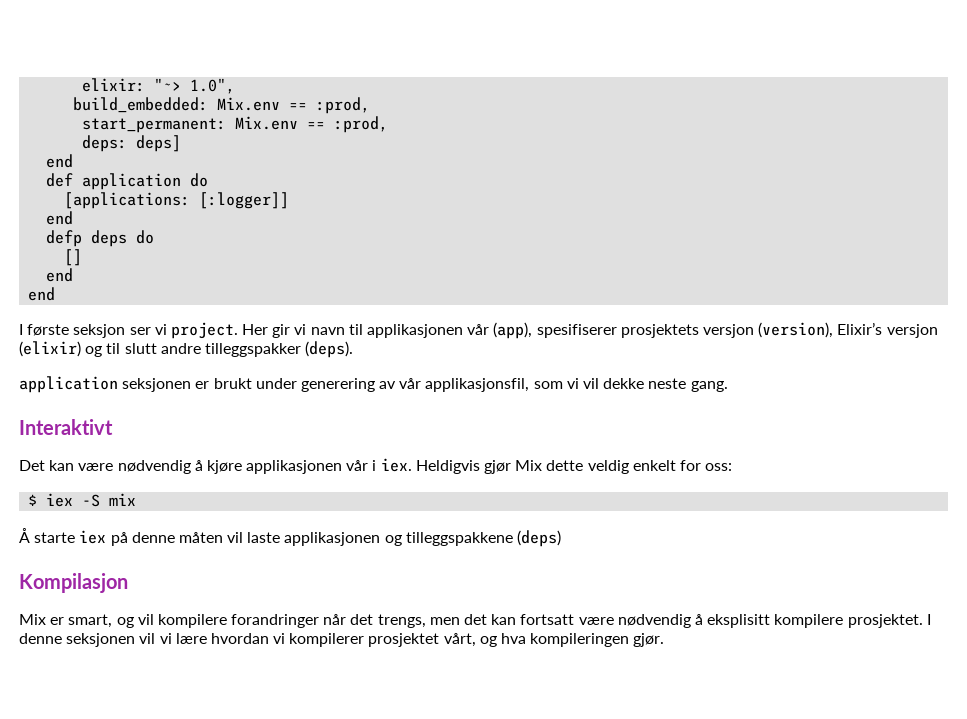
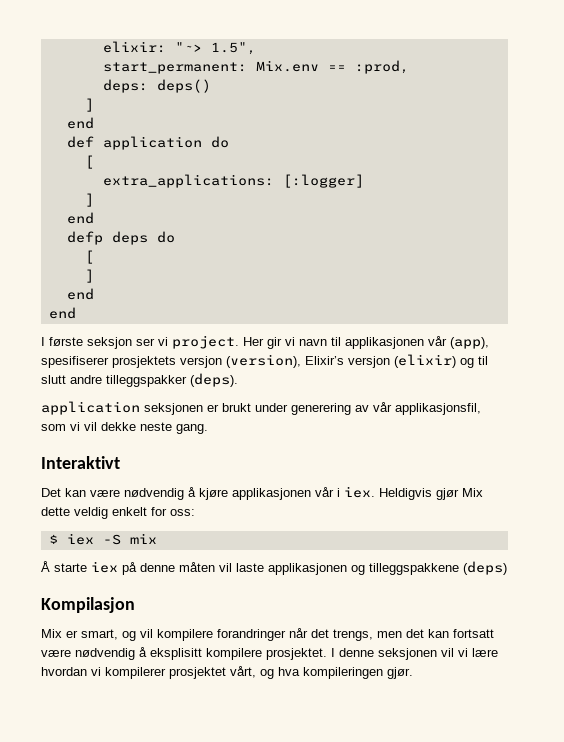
- elixir: "~> 1.0",
- build_embedded: Mix.env == :prod,
+ elixir: "~> 1.5",
- deps: deps]
+ deps: deps()
+ ]
  def application do
- [applications: [:logger]]
+ [
+ extra_applications: [:logger]
+ ]
  defp deps do
- []
+ [
+ ]

